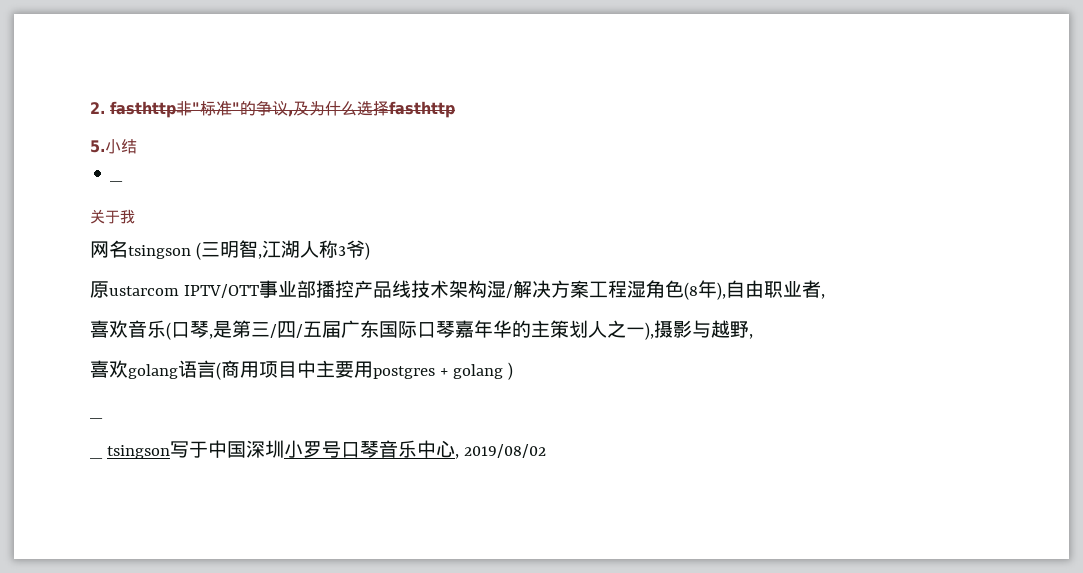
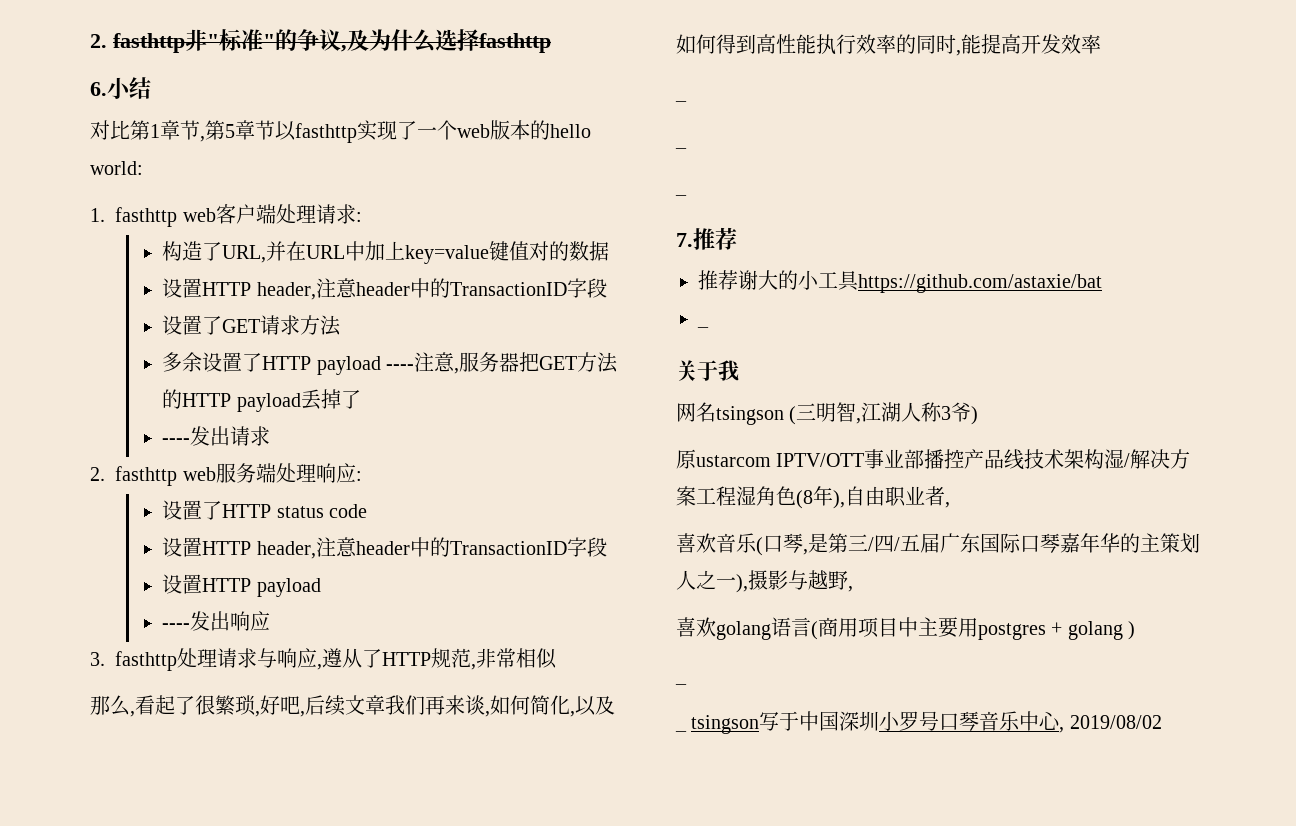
- 5.小结
+ 6.小结
+ 对比第1章节,第5章节以fasthttp实现了一个web版本的hello world:
+ 1. fasthttp web客户端处理请求:
+ 构造了URL,并在URL中加上key=value键值对的数据
+ 设置HTTP header,注意header中的TransactionID字段
+ 设置了GET请求方法
+ 多余设置了HTTP payload ----注意,服务器把GET方法的HTTP payload丢掉了
+ ----发出请求
+ 2. fasthttp web服务端处理响应:
+ 设置了HTTP status code
+ 设置HTTP header,注意header中的TransactionID字段
+ 设置HTTP payload
+ ----发出响应
+ 3. fasthttp处理请求与响应,遵从了HTTP规范,非常相似
+ 那么,看起了很繁琐,好吧,后续文章我们再来谈,如何简化,以及如何得到高性能执行效率的同时,能提高开发效率
+ _
+ _
+ _
+ 7.推荐
+ 推荐谢大的小工具https://github.com/astaxie/bat

